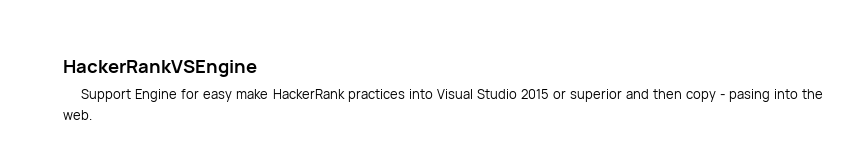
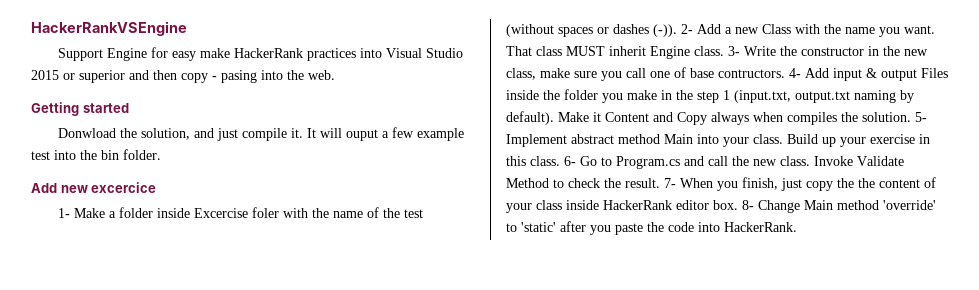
+ Getting started
+ Donwload the solution, and just compile it. It will ouput a few example test into the bin folder.
+ Add new excercice
+ 1- Make a folder inside Excercise foler with the name of the test (without spaces or dashes (-)). 2- Add a new Class with the name you want. That class MUST inherit Engine class. 3- Write the constructor in the new class, make sure you call one of base contructors. 4- Add input & output Files inside the folder you make in the step 1 (input.txt, output.txt naming by default). Make it Content and Copy always when compiles the solution. 5- Implement abstract method Main into your class. Build up your exercise in this class. 6- Go to Program.cs and call the new class. Invoke Validate Method to check the result. 7- When you finish, just copy the the content of your class inside HackerRank editor box. 8- Change Main method 'override' to 'static' after you paste the code into HackerRank.

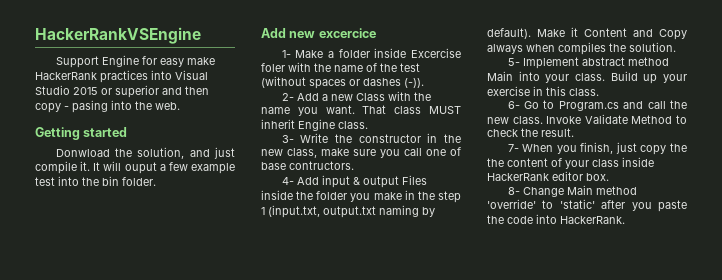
- 1- Make a folder inside Excercise foler with the name of the test (without spaces or dashes (-)). 2- Add a new Class with the name you want.
+ 1- Make a folder inside Excercise foler with the name of the test (without spaces or dashes (-)).
+ 2- Add a new Class with the name you want.
- That class MUST inherit Engine class. 3- Write the constructor in the new class, make sure you call one of base contructors. 4- Add input & output Files inside the folder you make in the step 1 (input.txt, output.txt naming by default).
+ That class MUST inherit Engine class.
+ 3- Write the constructor in the new class, make sure you call one of base contructors.
+ 4- Add input & output Files inside the folder you make in the step 1 (input.txt, output.txt naming by default).
- Make it Content and Copy always when compiles the solution. 5- Implement abstract method Main into your class.
+ Make it Content and Copy always when compiles the solution.
+ 5- Implement abstract method Main into your class.
- Build up your exercise in this class. 6- Go to Program.cs and call the new class.
+ Build up your exercise in this class.
+ 6- Go to Program.cs and call the new class.
- Invoke Validate Method to check the result. 7- When you finish, just copy the the content of your class inside HackerRank editor box. 8- Change Main method 'override' to 'static' after you paste the code into HackerRank.
+ Invoke Validate Method to check the result.
+ 7- When you finish, just copy the the content of your class inside HackerRank editor box.
+ 8- Change Main method 'override' to 'static' after you paste the code into HackerRank.

